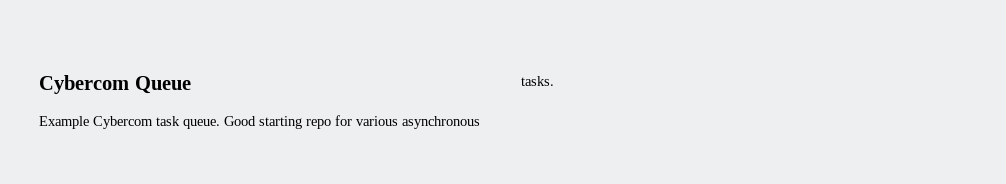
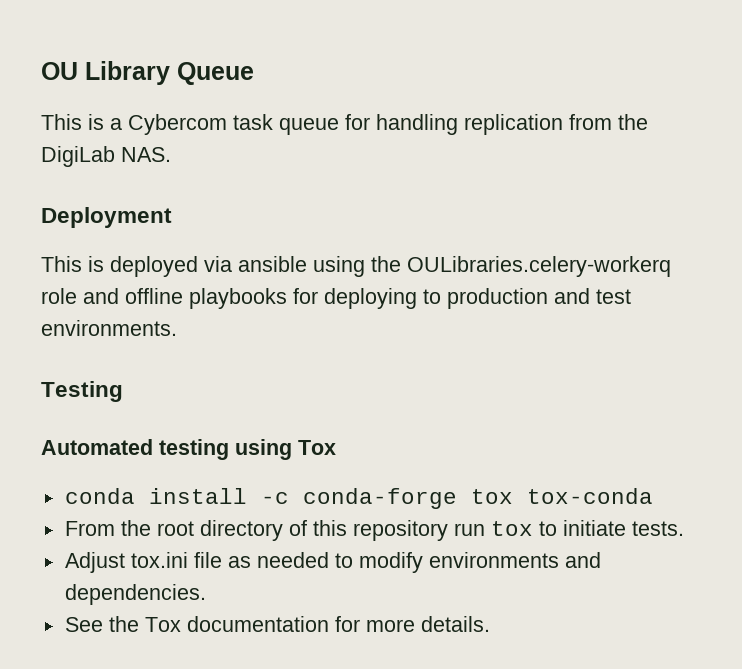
- Cybercom Queue
+ OU Library Queue
- Example Cybercom task queue. Good starting repo for various asynchronous tasks.
+ This is a Cybercom task queue for handling replication from the DigiLab NAS.
+ Deployment
+ This is deployed via ansible using the OULibraries.celery-workerq role and offline playbooks for deploying to production and test environments.
+ Testing
+ Automated testing using Tox
+ conda install -c conda-forge tox tox-conda
+ From the root directory of this repository run tox to initiate tests.
+ Adjust tox.ini file as needed to modify environments and dependencies.
+ See the Tox documentation for more details.

